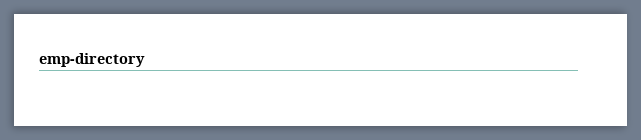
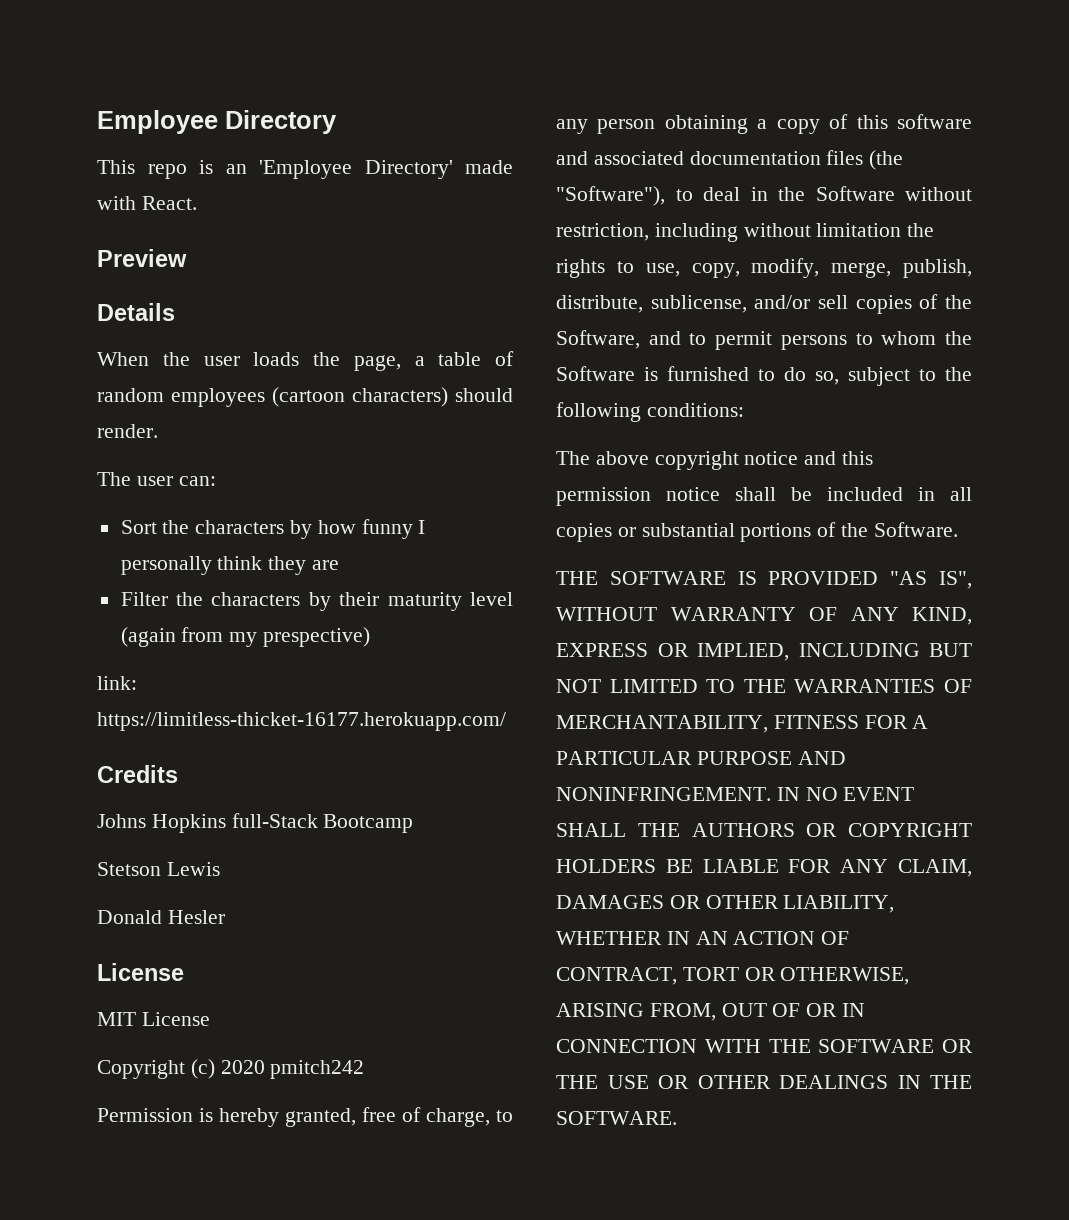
- emp-directory
+ Employee Directory
+ This repo is an 'Employee Directory' made with React.
+ Preview
+ Details
+ When the user loads the page, a table of random employees (cartoon characters) should render.
+ The user can:
+ Sort the characters by how funny I personally think they are
+ Filter the characters by their maturity level (again from my prespective)
+ link: https://limitless-thicket-16177.herokuapp.com/
+ Credits
+ Johns Hopkins full-Stack Bootcamp
+ Stetson Lewis
+ Donald Hesler
+ License
+ MIT License
+ Copyright (c) 2020 pmitch242
+ Permission is hereby granted, free of charge, to any person obtaining a copy of this software and associated documentation files (the "Software"), to deal in the Software without restriction, including without limitation the rights to use, copy, modify, merge, publish, distribute, sublicense, and/or sell copies of the Software, and to permit persons to whom the Software is furnished to do so, subject to the following conditions:
+ The above copyright notice and this permission notice shall be included in all copies or substantial portions of the Software.
+ THE SOFTWARE IS PROVIDED "AS IS", WITHOUT WARRANTY OF ANY KIND, EXPRESS OR IMPLIED, INCLUDING BUT NOT LIMITED TO THE WARRANTIES OF MERCHANTABILITY, FITNESS FOR A PARTICULAR PURPOSE AND NONINFRINGEMENT. IN NO EVENT SHALL THE AUTHORS OR COPYRIGHT HOLDERS BE LIABLE FOR ANY CLAIM, DAMAGES OR OTHER LIABILITY, WHETHER IN AN ACTION OF CONTRACT, TORT OR OTHERWISE, ARISING FROM, OUT OF OR IN CONNECTION WITH THE SOFTWARE OR THE USE OR OTHER DEALINGS IN THE SOFTWARE.

